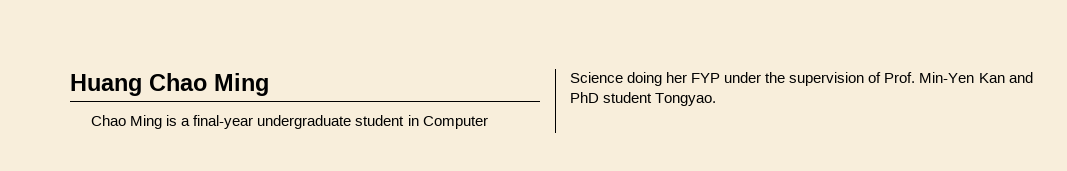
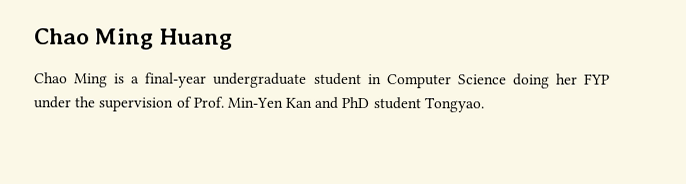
- Huang Chao Ming
+ Chao Ming Huang

